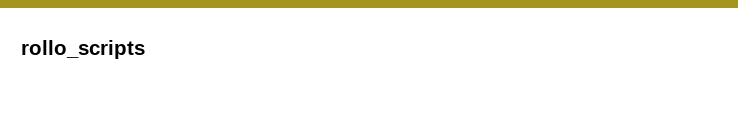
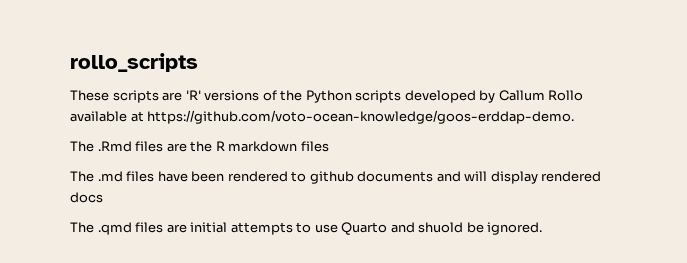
+ These scripts are 'R' versions of the Python scripts developed by Callum Rollo available at https://github.com/voto-ocean-knowledge/goos-erddap-demo.
+ The .Rmd files are the R markdown files
+ The .md files have been rendered to github documents and will display rendered docs
+ The .qmd files are initial attempts to use Quarto and shuold be ignored.

